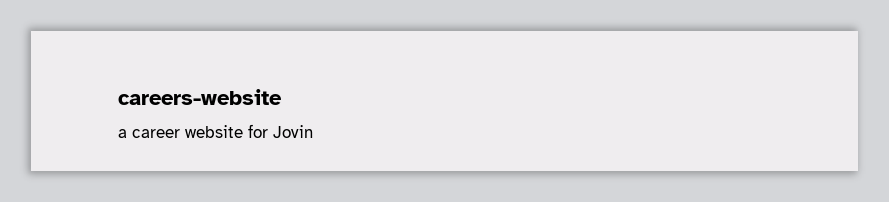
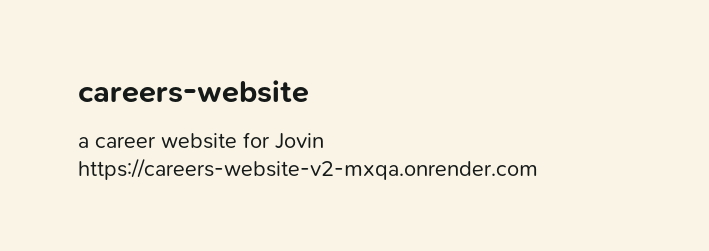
- a career website for Jovin
+ a career website for Jovin https://careers-website-v2-mxqa.onrender.com

